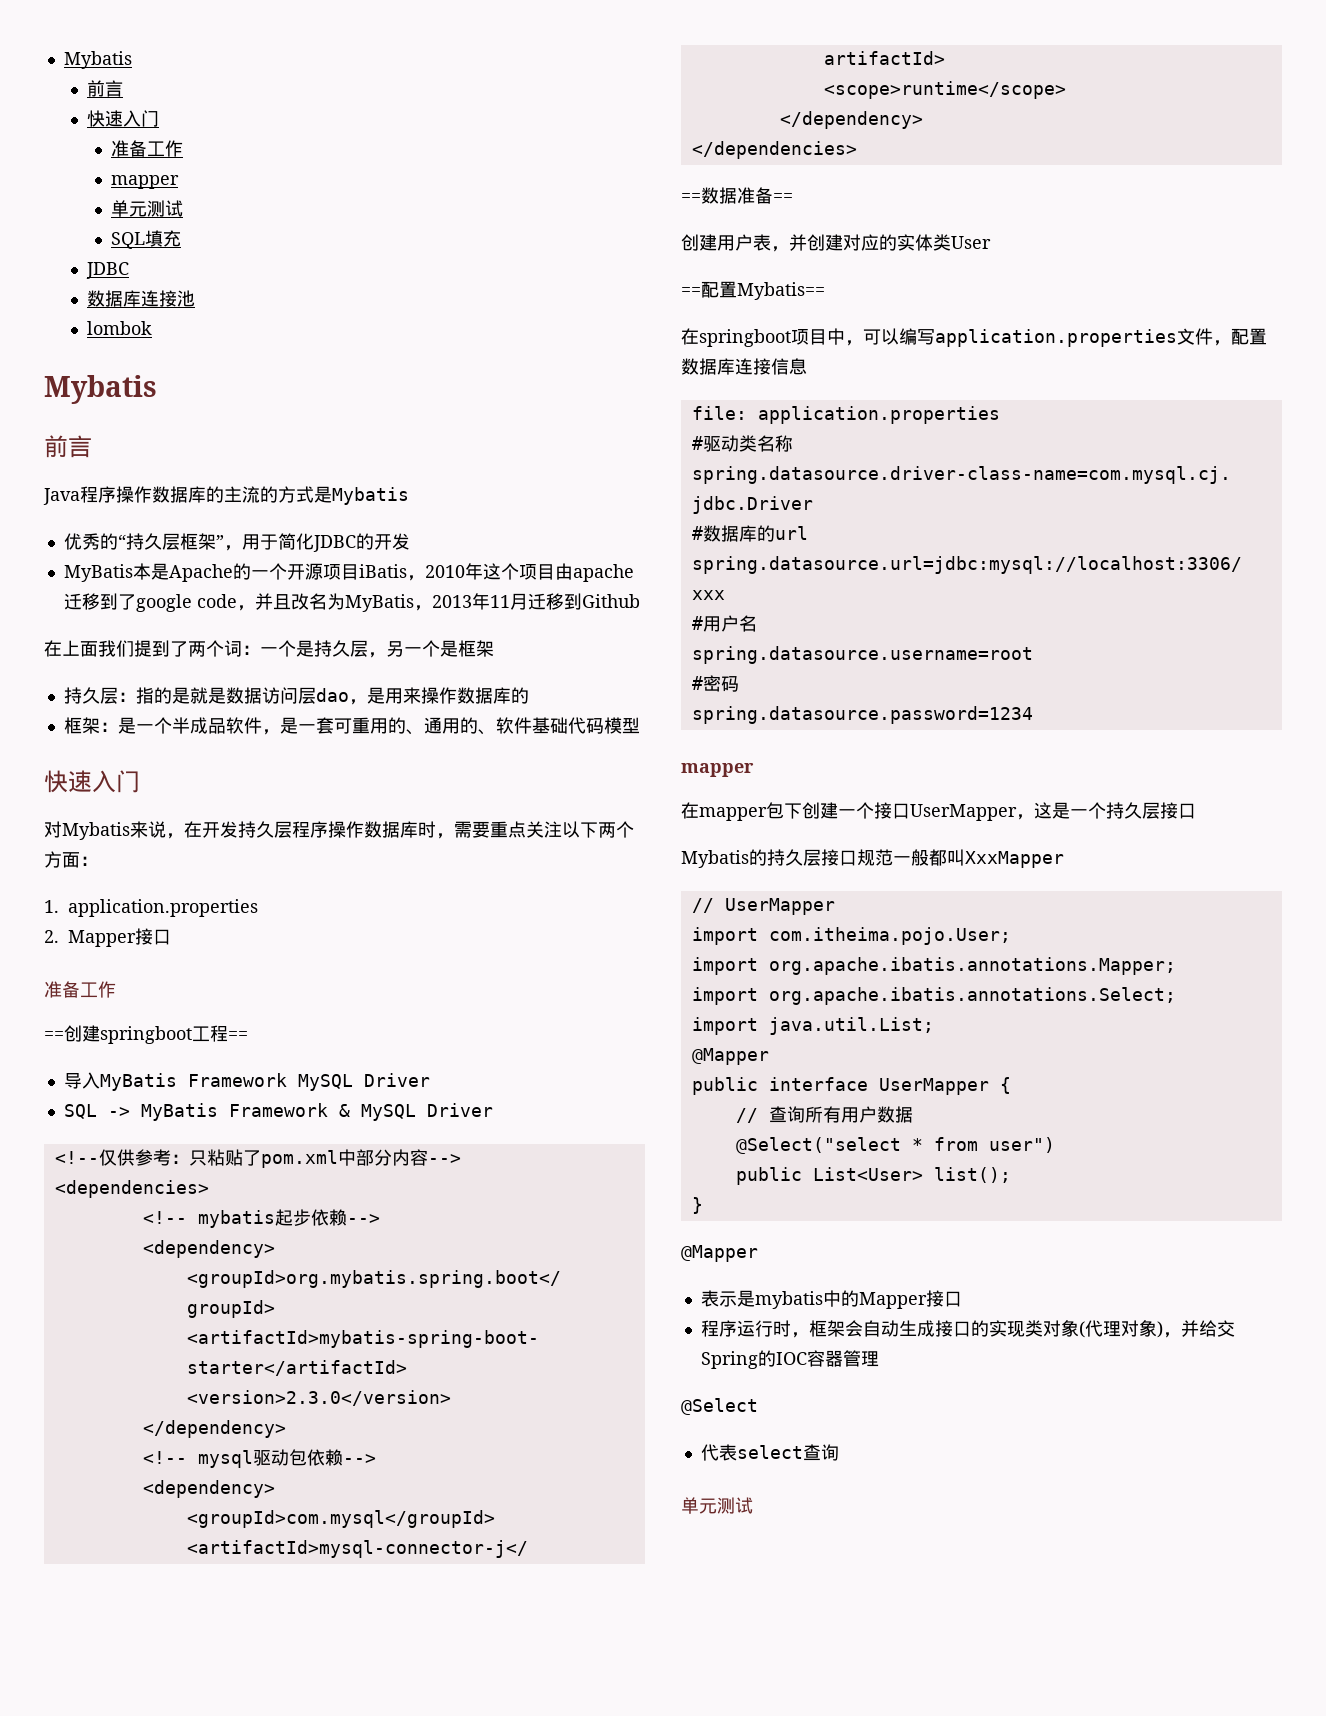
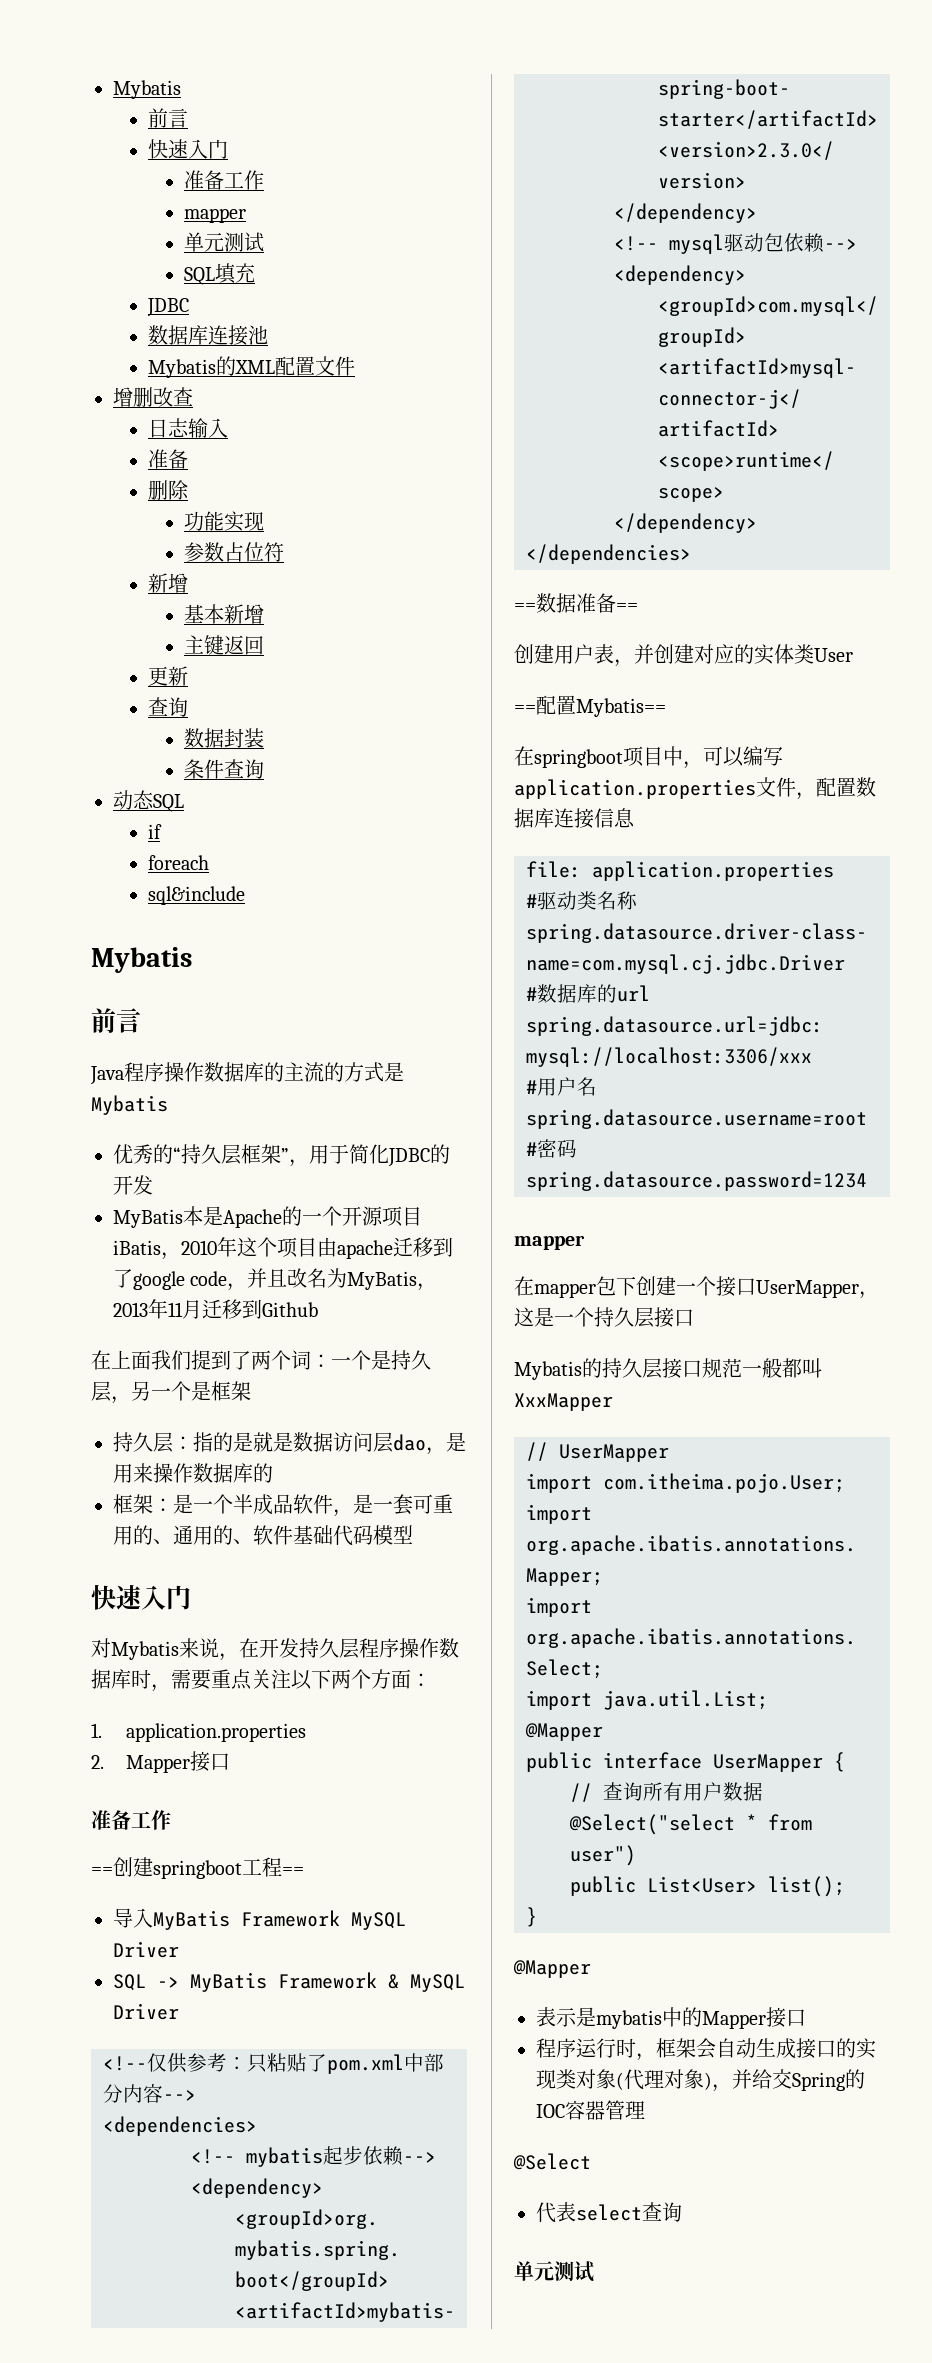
- lombok
+ Mybatis的XML配置文件
+ 增删改查
+ 日志输入
+ 准备
+ 删除
+ 功能实现
+ 参数占位符
+ 新增
+ 基本新增
+ 主键返回
+ 更新
+ 查询
+ 数据封装
+ 条件查询
+ 动态SQL
+ if
+ foreach
+ sql&include

